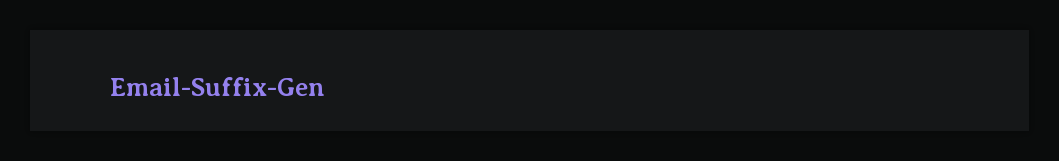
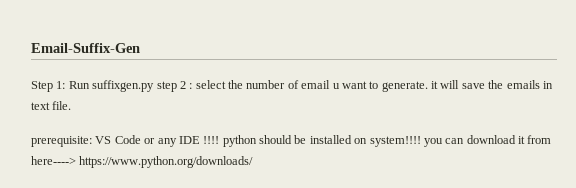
+ Step 1: Run suffixgen.py step 2 : select the number of email u want to generate. it will save the emails in text file.
+ prerequisite: VS Code or any IDE !!!! python should be installed on system!!!! you can download it from here----> https://www.python.org/downloads/

